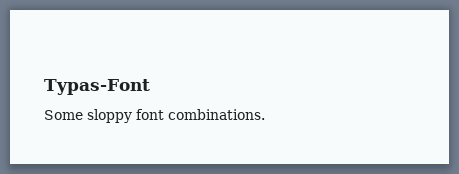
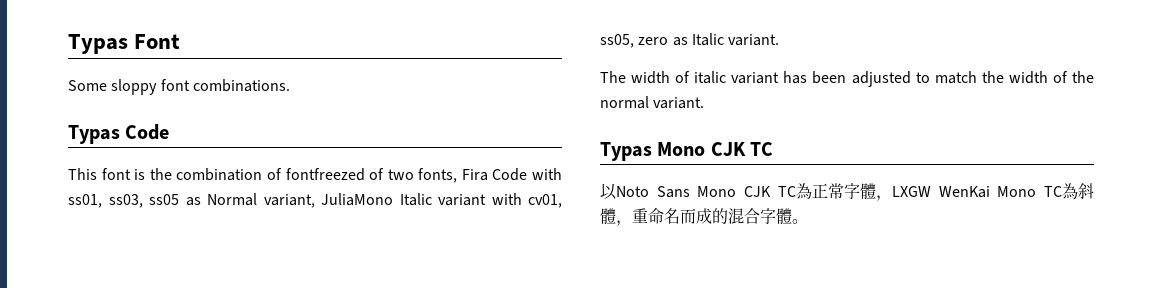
- Typas-Font
+ Typas Font
+ Typas Code
+ This font is the combination of fontfreezed of two fonts, Fira Code with ss01, ss03, ss05 as Normal variant, JuliaMono Italic variant with cv01, ss05, zero as Italic variant.
+ The width of italic variant has been adjusted to match the width of the normal variant.
+ Typas Mono CJK TC
+ 以Noto Sans Mono CJK TC為正常字體，LXGW WenKai Mono TC為斜體，重命名而成的混合字體。

